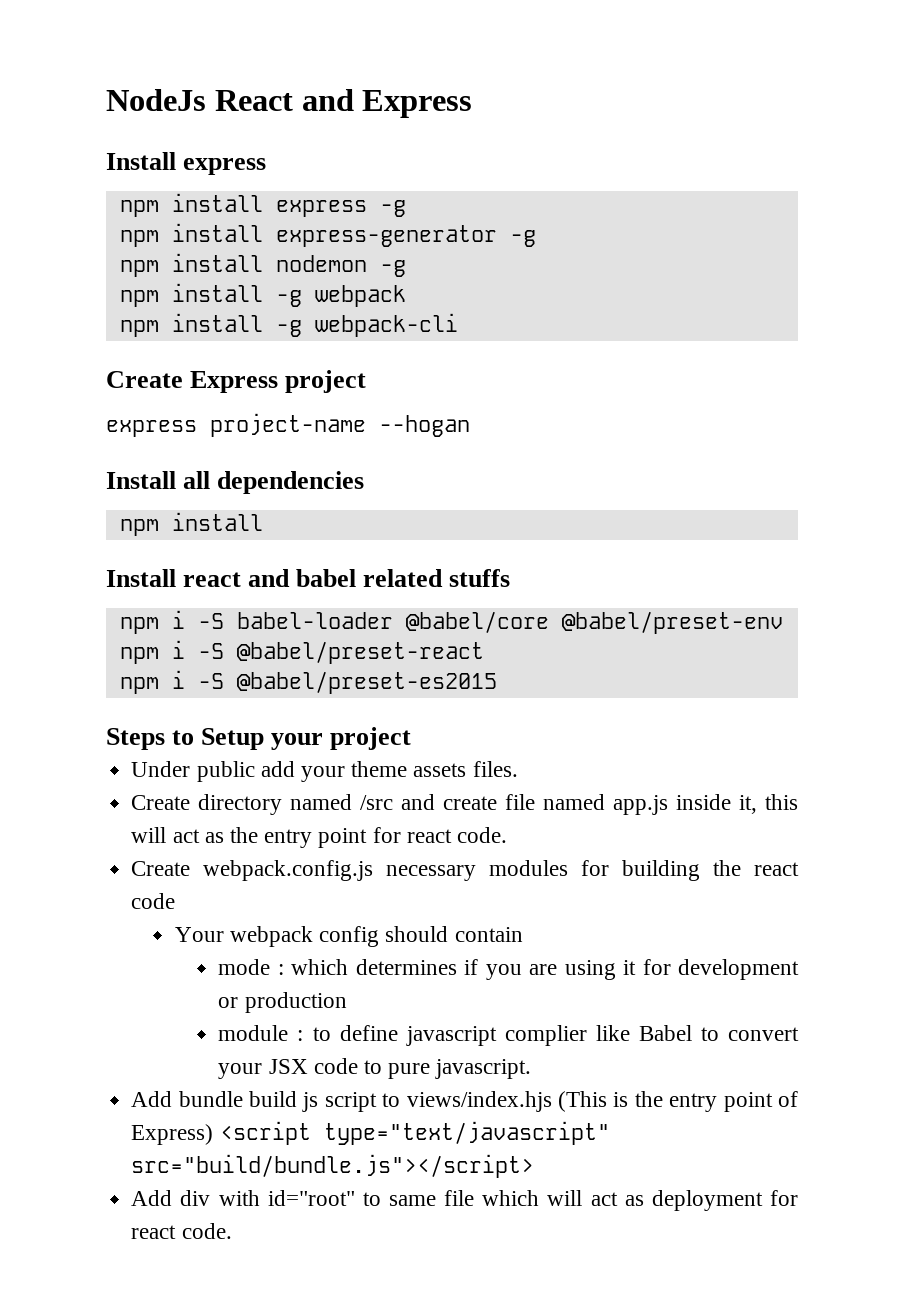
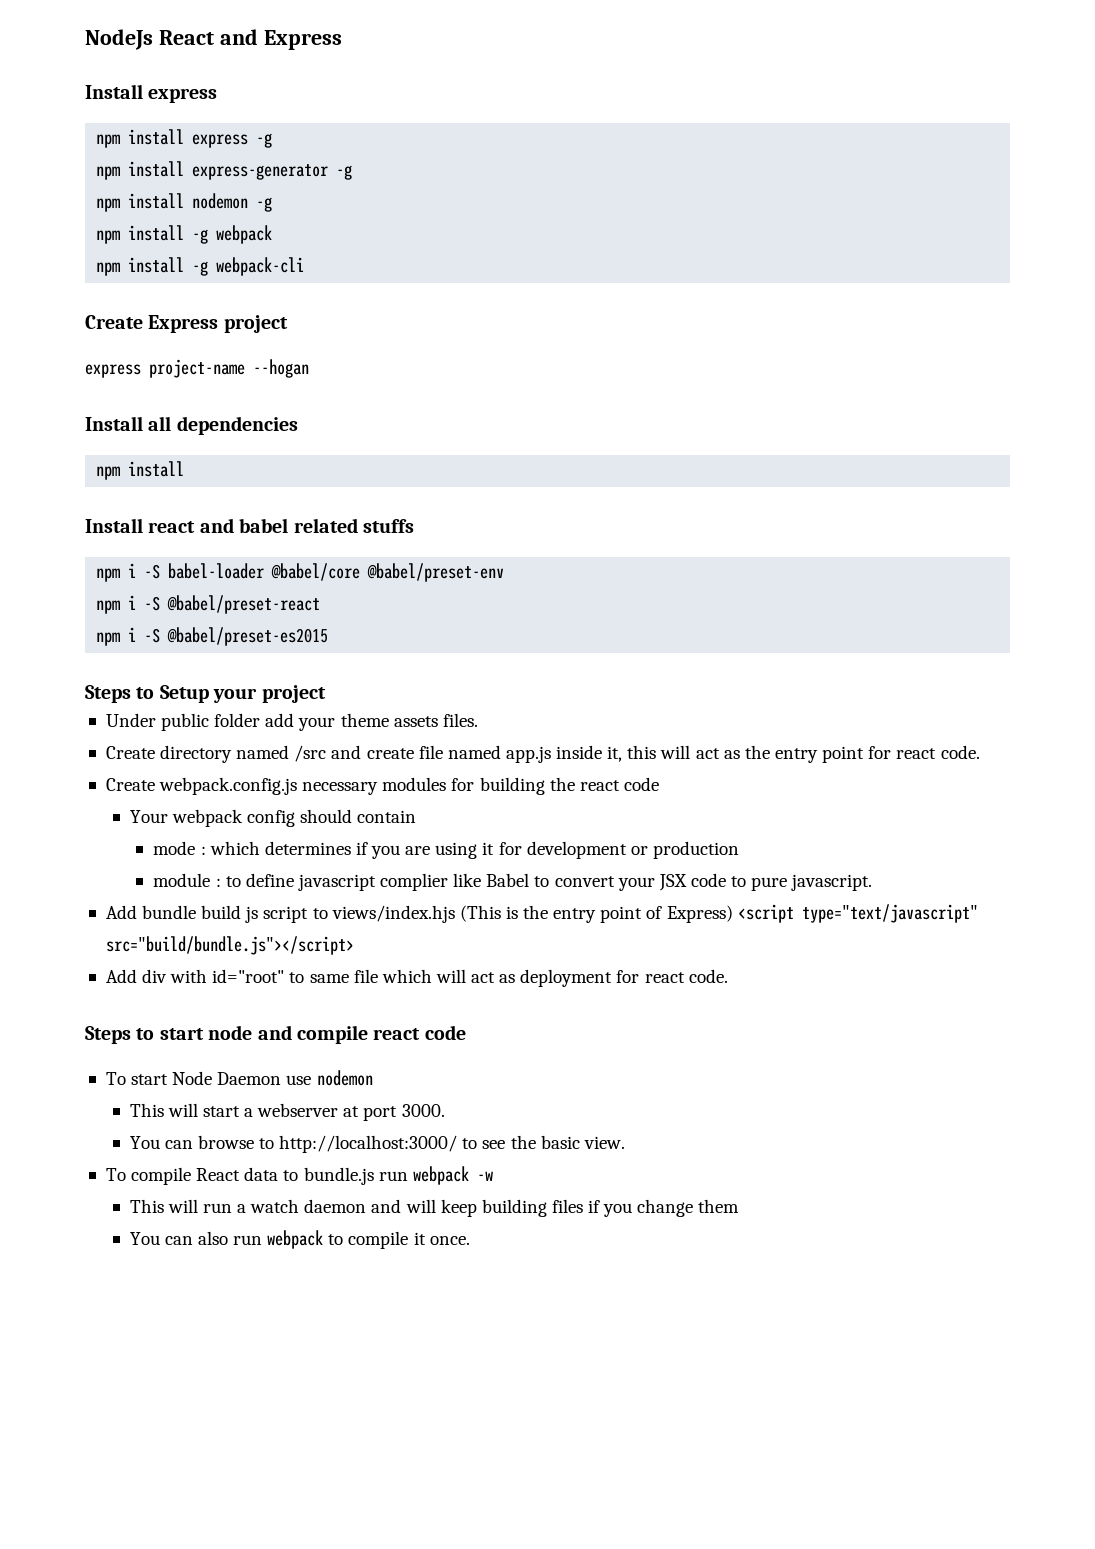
- Under public add your theme assets files.
+ Under public folder add your theme assets files.
+ Steps to start node and compile react code
+ To start Node Daemon use nodemon
+ This will start a webserver at port 3000.
+ You can browse to http://localhost:3000/ to see the basic view.
+ To compile React data to bundle.js run webpack -w
+ This will run a watch daemon and will keep building files if you change them
+ You can also run webpack to compile it once.

